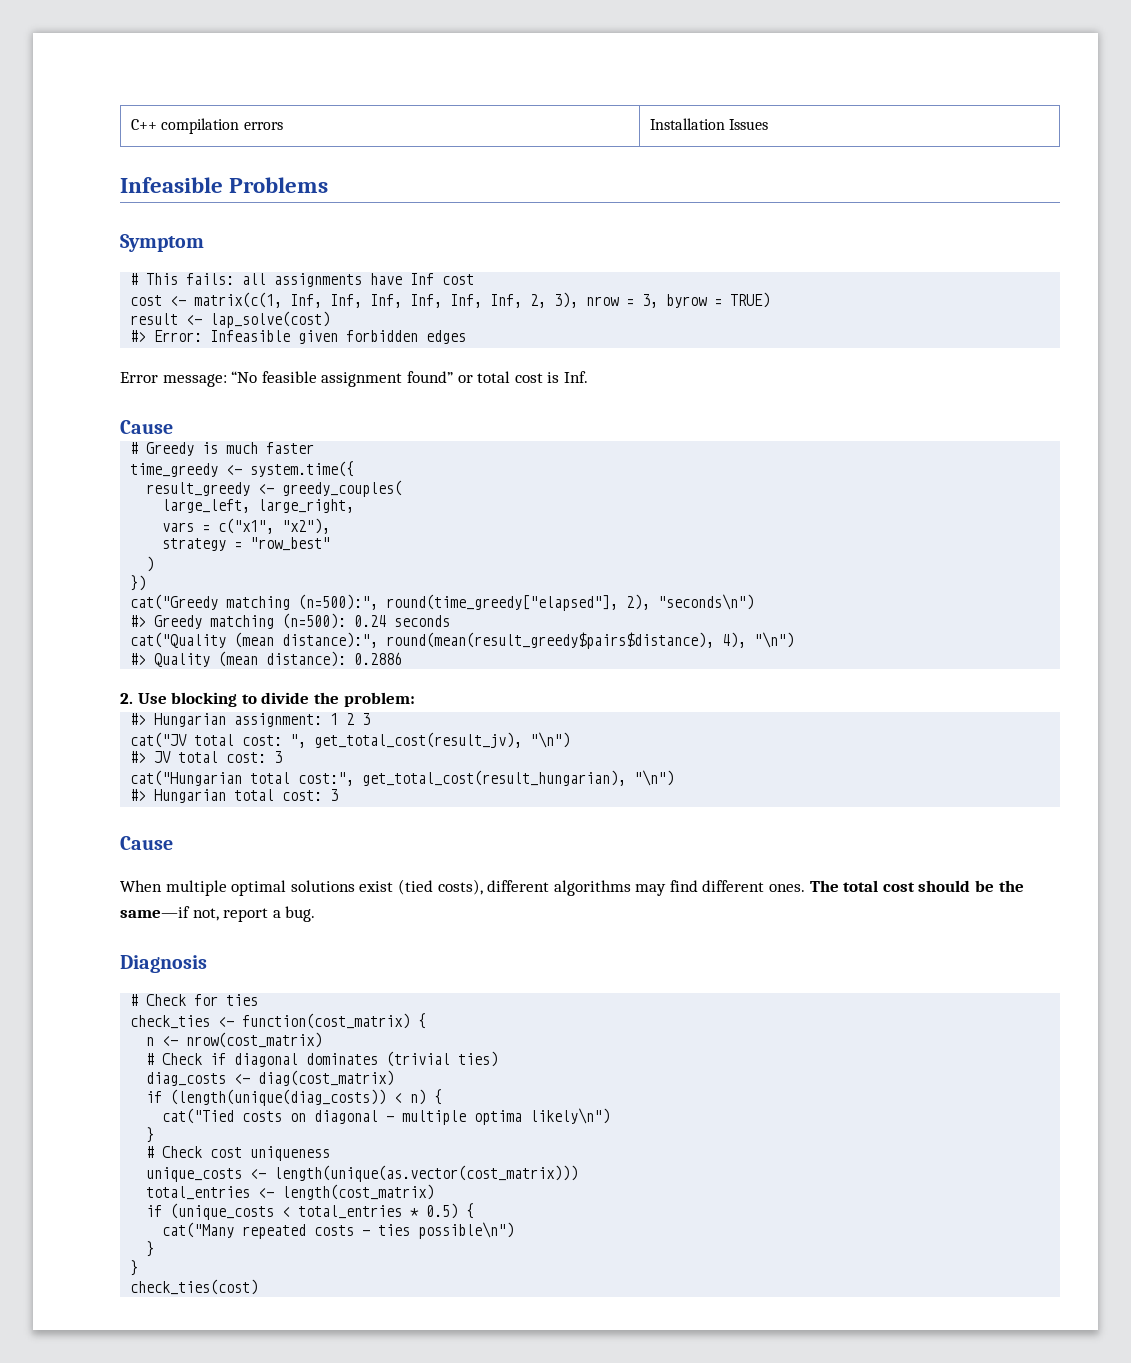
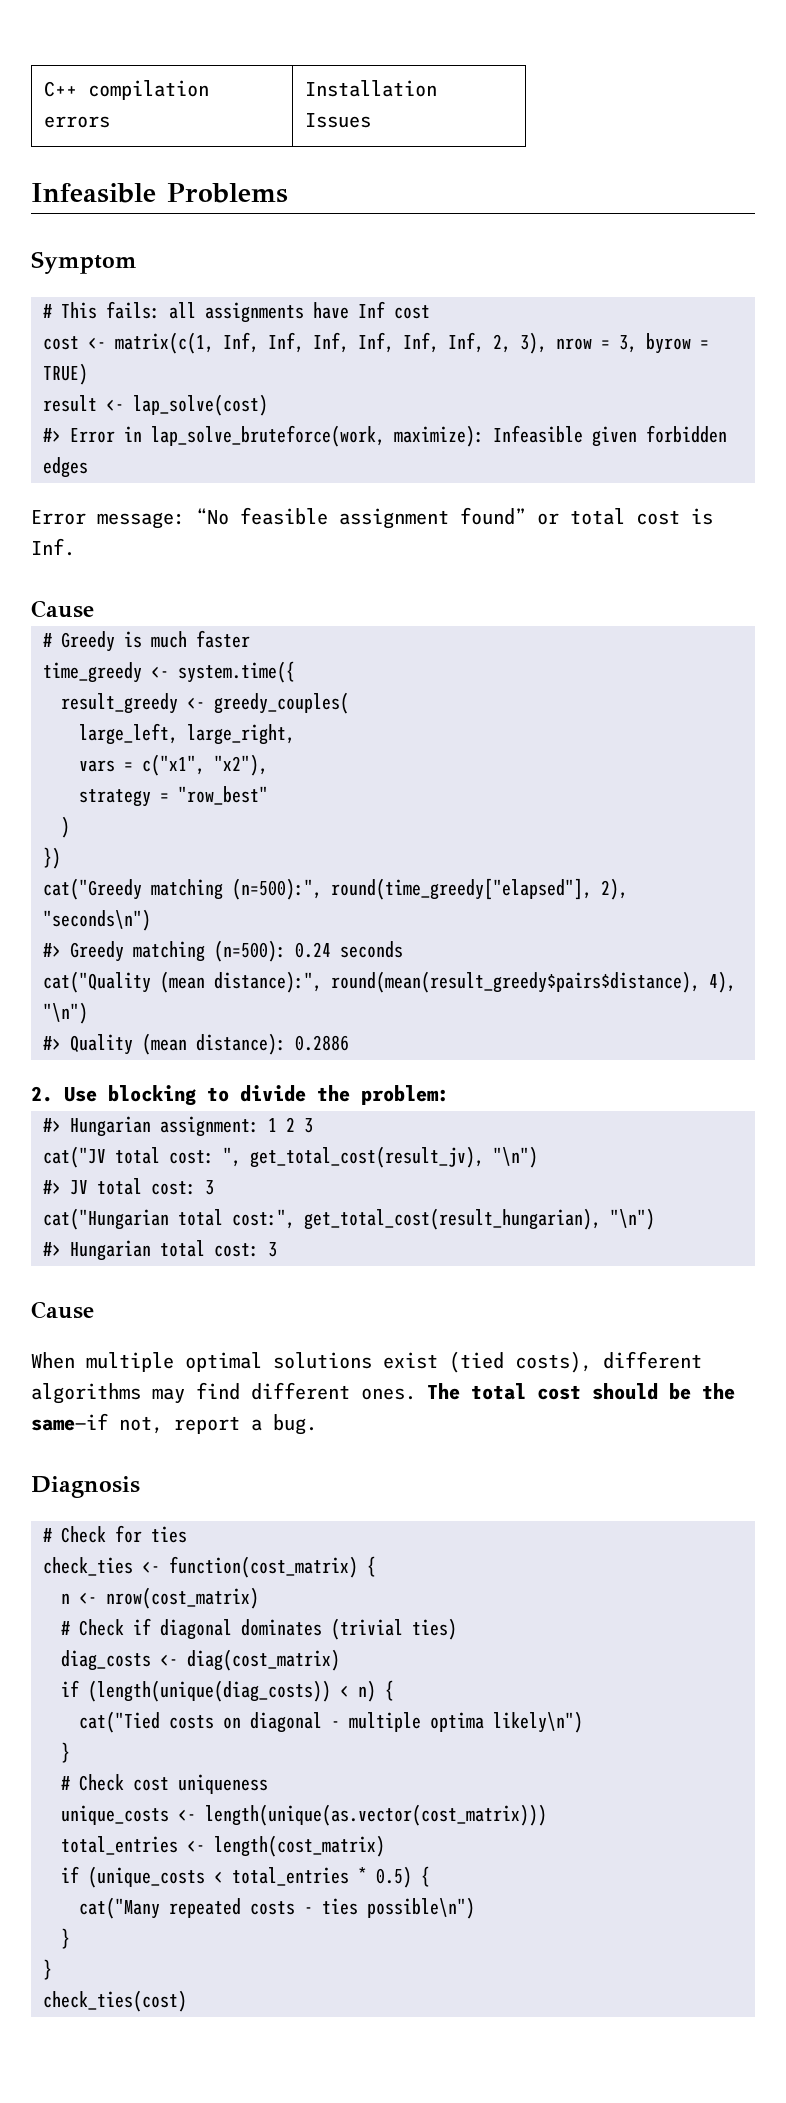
- #> Error: Infeasible given forbidden edges
+ #> Error in lap_solve_bruteforce(work, maximize): Infeasible given forbidden edges

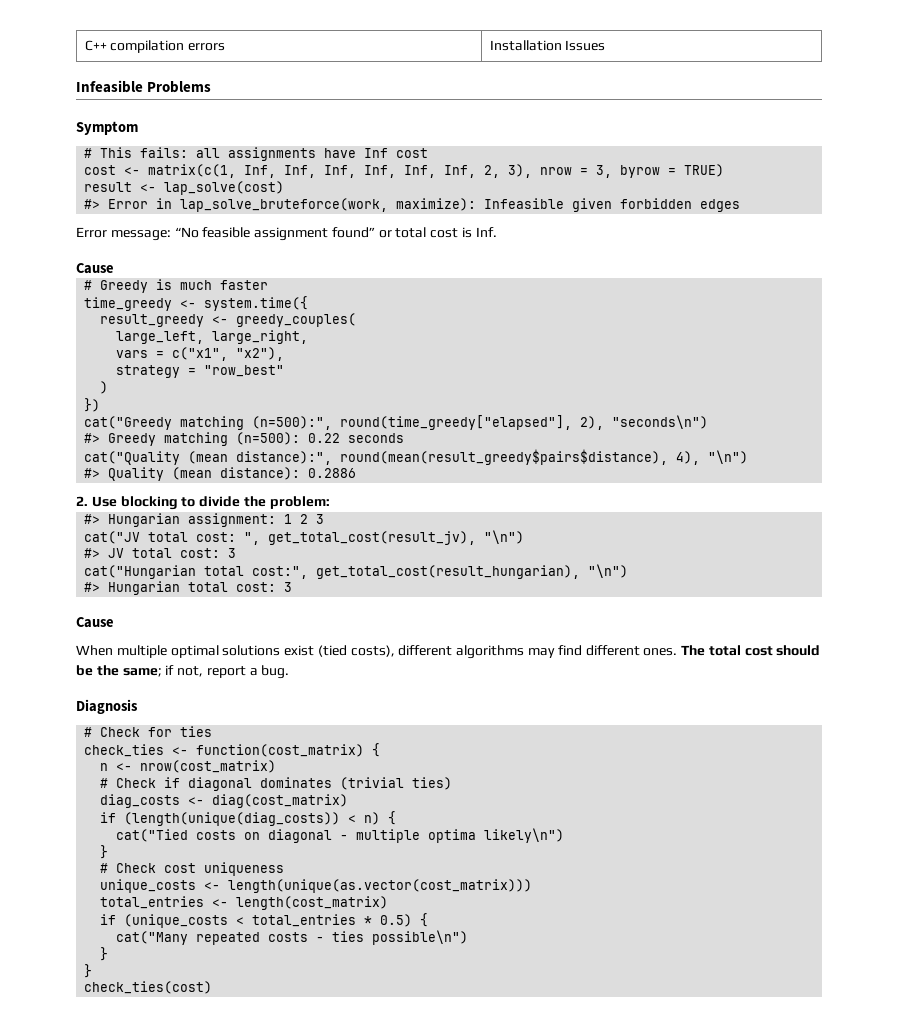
- #> Greedy matching (n=500): 0.24 seconds
+ #> Greedy matching (n=500): 0.22 seconds
- The total cost should be the same—if not, report a bug.
+ The total cost should be the same; if not, report a bug.

